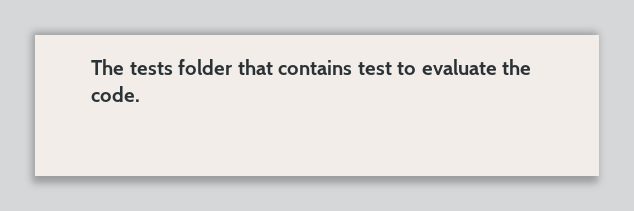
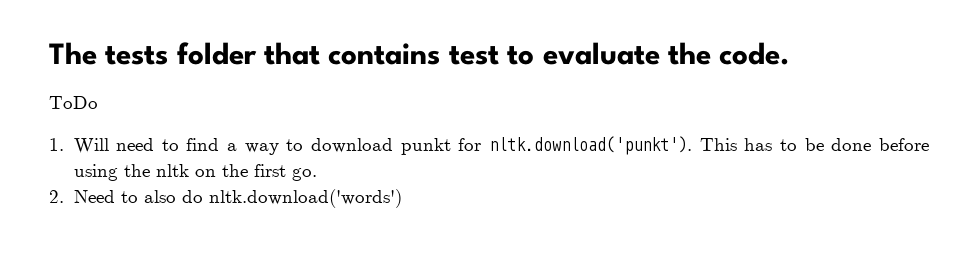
+ ToDo
+ 1. Will need to find a way to download punkt for nltk.download('punkt'). This has to be done before using the nltk on the first go.
+ 2. Need to also do nltk.download('words')

